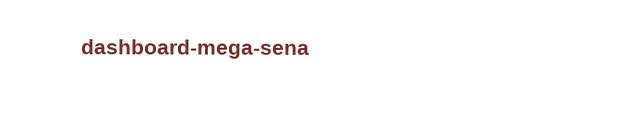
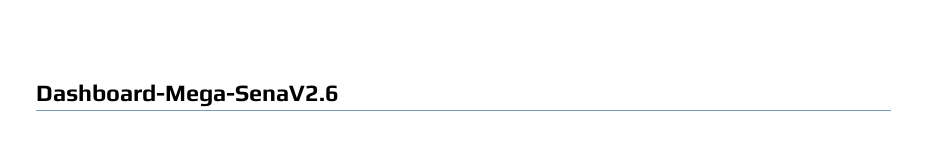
- dashboard-mega-sena
+ Dashboard-Mega-SenaV2.6

